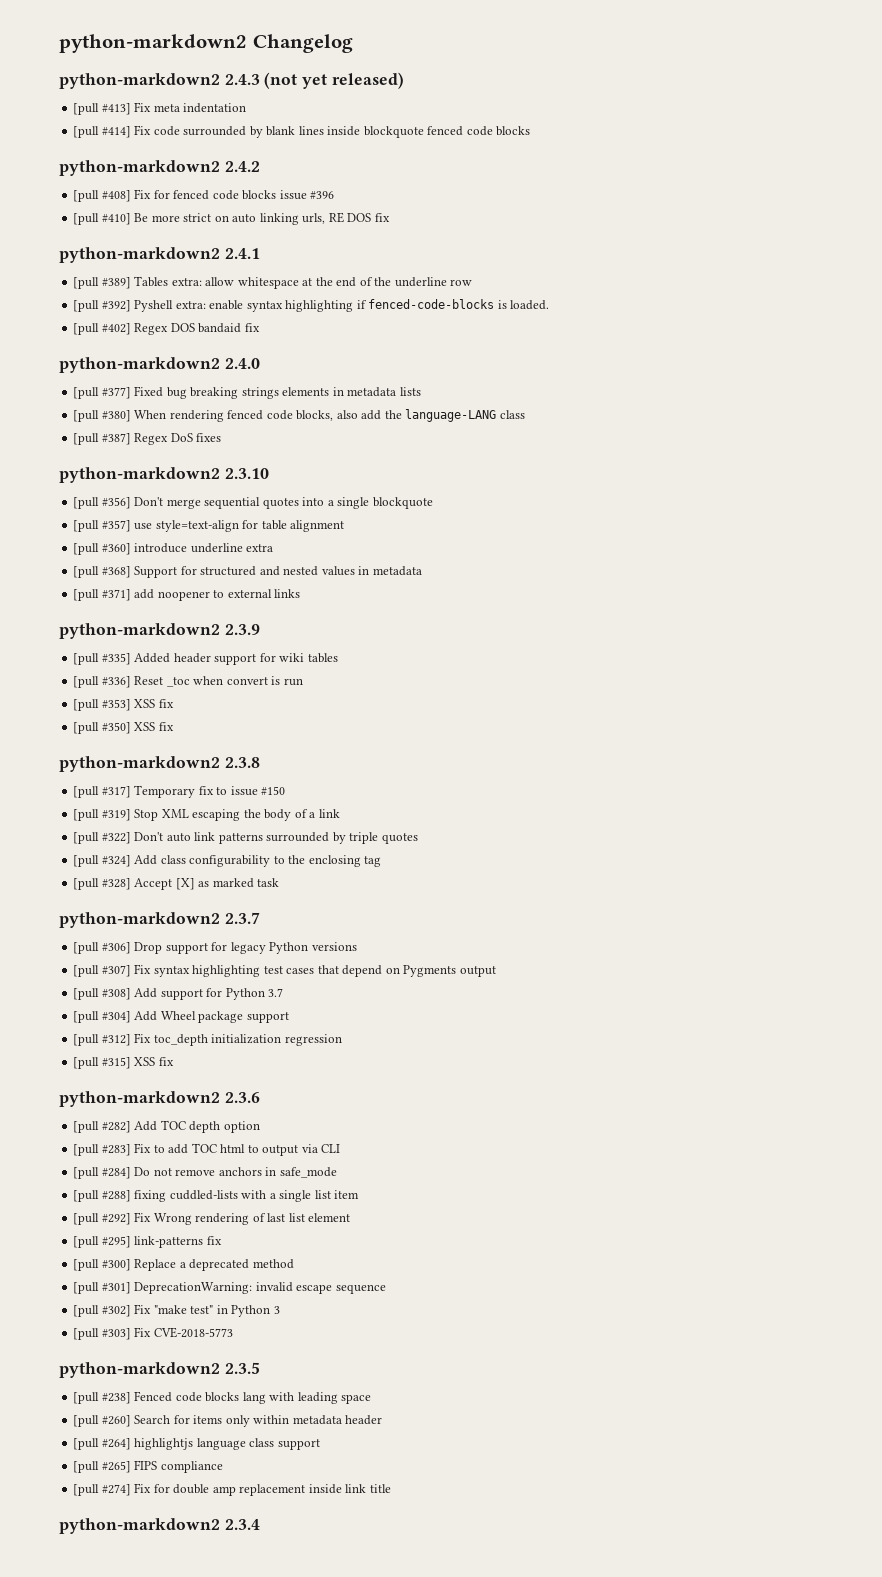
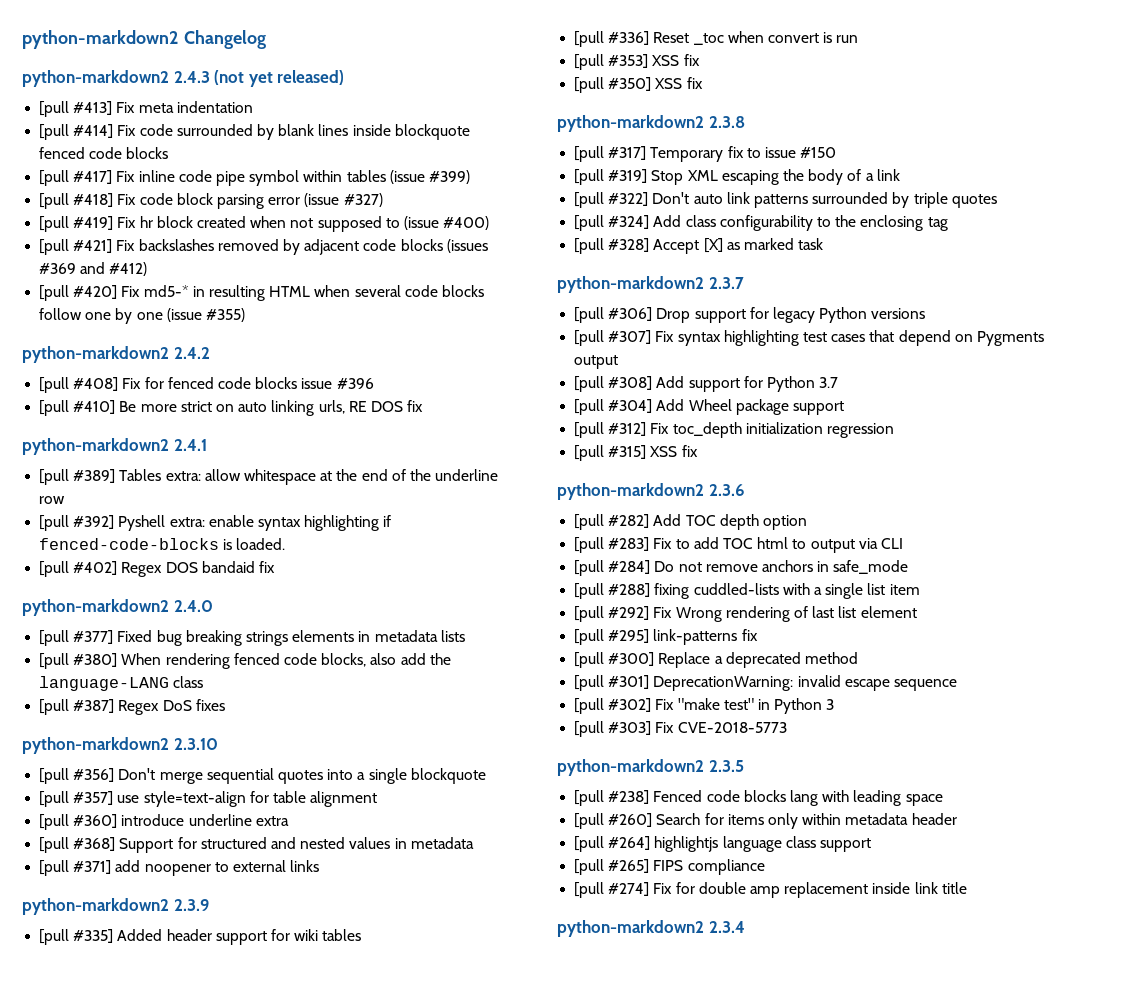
+ [pull #417] Fix inline code pipe symbol within tables (issue #399)
+ [pull #418] Fix code block parsing error (issue #327)
+ [pull #419] Fix hr block created when not supposed to (issue #400)
+ [pull #421] Fix backslashes removed by adjacent code blocks (issues #369 and #412)
+ [pull #420] Fix md5-* in resulting HTML when several code blocks follow one by one (issue #355)

